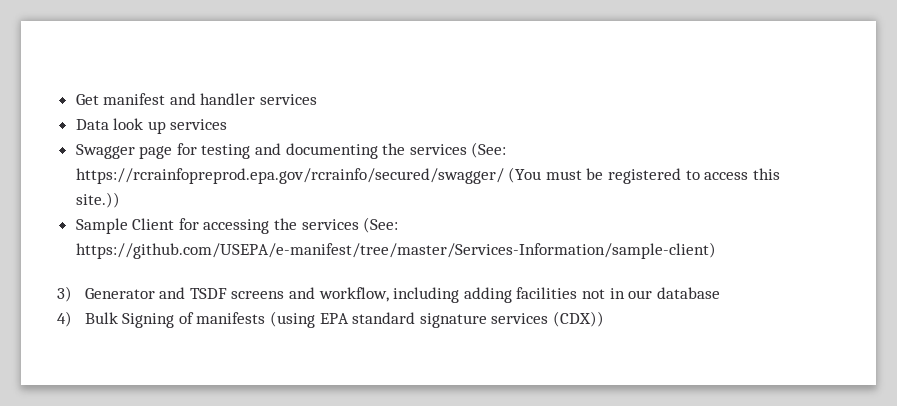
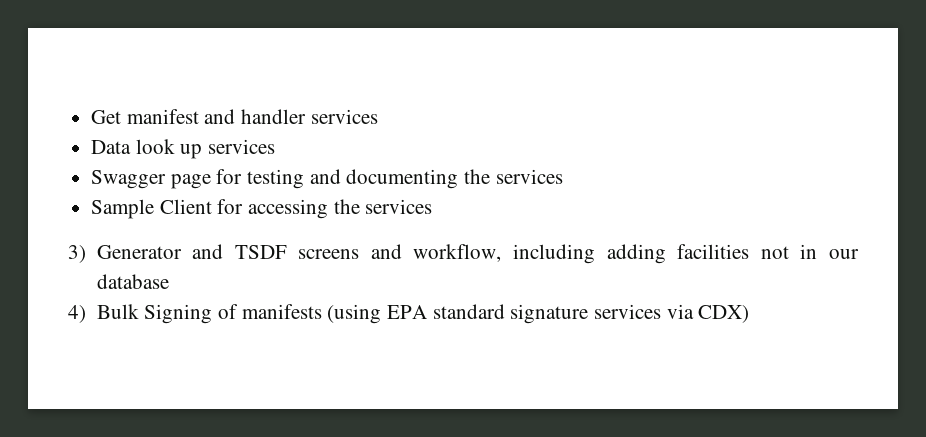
- Swagger page for testing and documenting the services (See: https://rcrainfopreprod.epa.gov/rcrainfo/secured/swagger/ (You must be registered to access this site.))
+ Swagger page for testing and documenting the services
- Sample Client for accessing the services (See: https://github.com/USEPA/e-manifest/tree/master/Services-Information/sample-client)
+ Sample Client for accessing the services
- 4) Bulk Signing of manifests (using EPA standard signature services (CDX))
+ 4) Bulk Signing of manifests (using EPA standard signature services via CDX)

